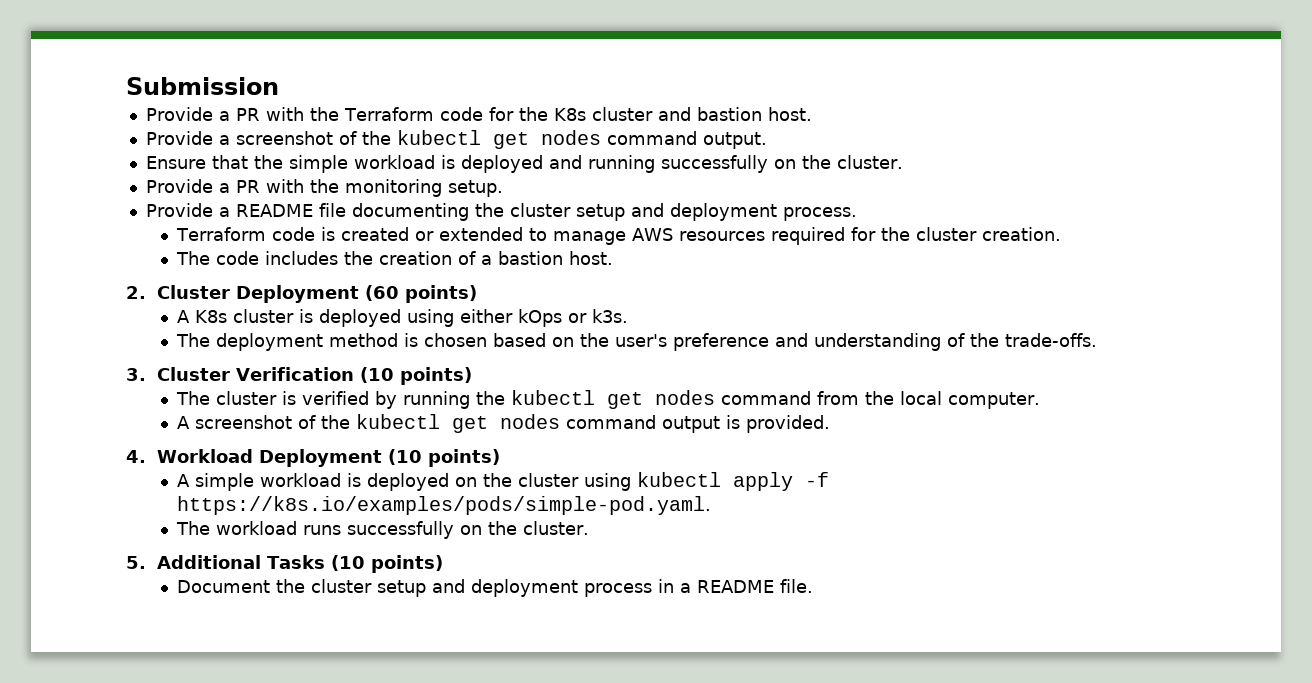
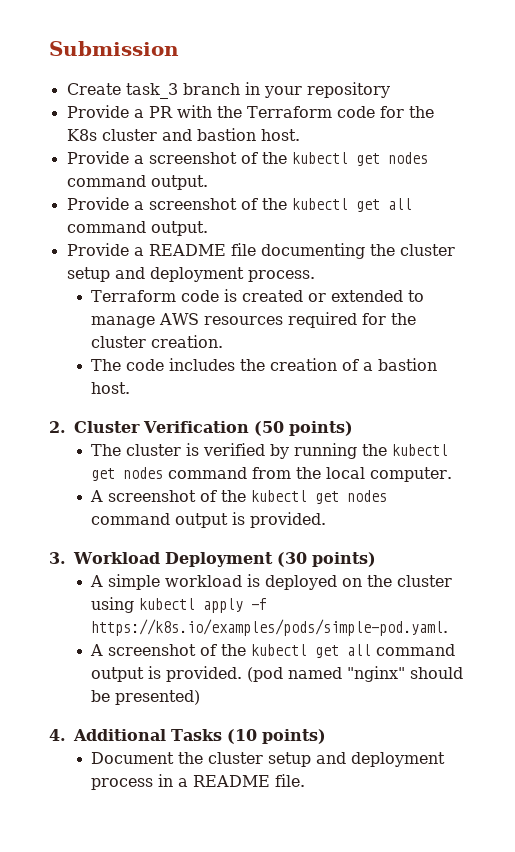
+ Create task_3 branch in your repository
- Ensure that the simple workload is deployed and running successfully on the cluster.
- Provide a PR with the monitoring setup.
+ Provide a screenshot of the kubectl get all command output.
- 2. Cluster Deployment (60 points)
- A K8s cluster is deployed using either kOps or k3s.
- The deployment method is chosen based on the user's preference and understanding of the trade-offs.
- 3. Cluster Verification (10 points)
+ 2. Cluster Verification (50 points)
- 4. Workload Deployment (10 points)
+ 3. Workload Deployment (30 points)
- The workload runs successfully on the cluster.
- 5. Additional Tasks (10 points)
+ A screenshot of the kubectl get all command output is provided. (pod named "nginx" should be presented)
+ 4. Additional Tasks (10 points)

